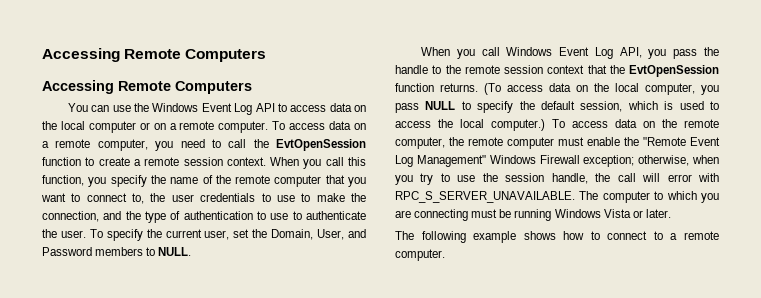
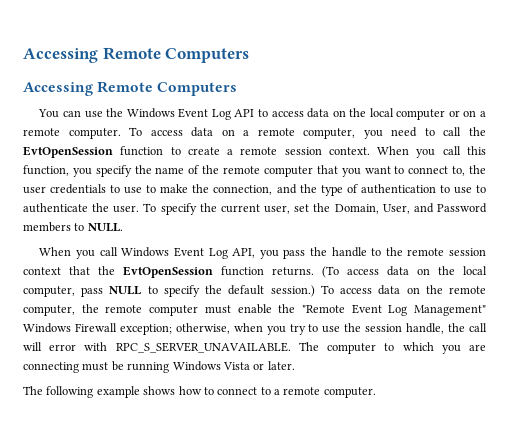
- (To access data on the local computer, you pass NULL to specify the default session, which is used to access the local computer.)
+ (To access data on the local computer, pass NULL to specify the default session.)

